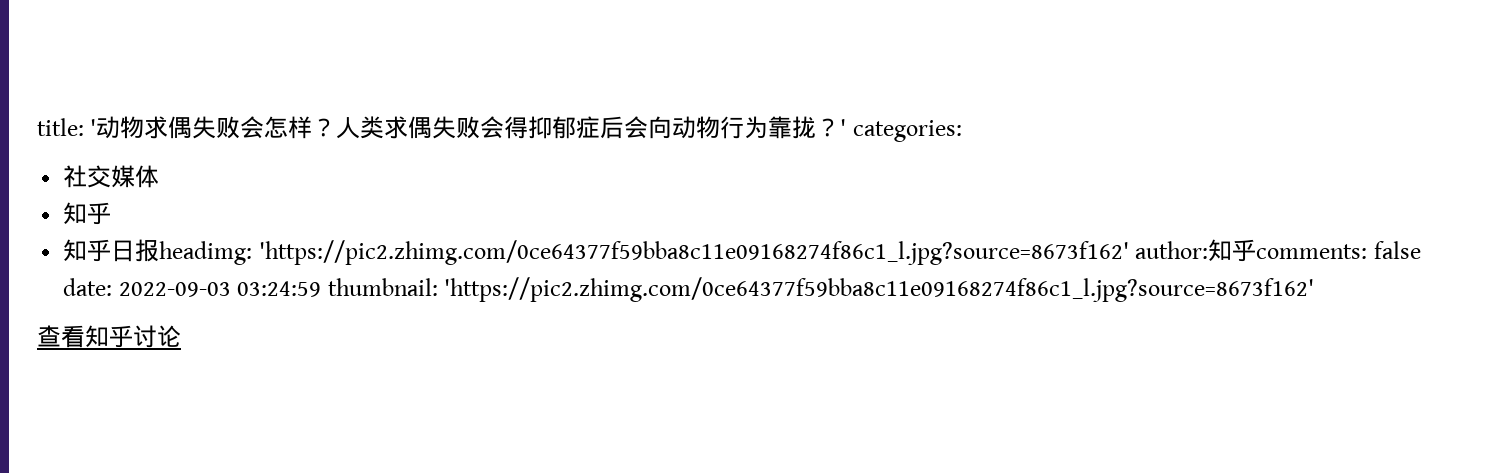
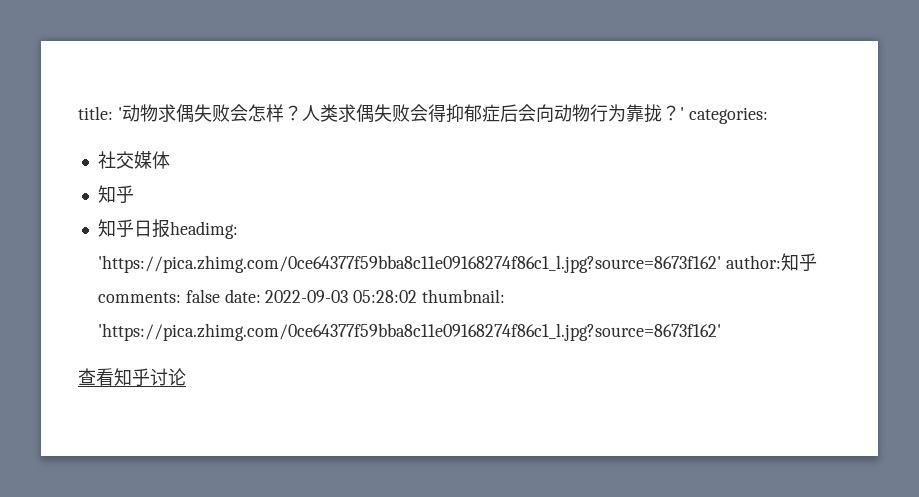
- 知乎日报headimg: 'https://pic2.zhimg.com/0ce64377f59bba8c11e09168274f86c1_l.jpg?source=8673f162' author:知乎comments: false date: 2022-09-03 03:24:59 thumbnail: 'https://pic2.zhimg.com/0ce64377f59bba8c11e09168274f86c1_l.jpg?source=8673f162'
+ 知乎日报headimg: 'https://pica.zhimg.com/0ce64377f59bba8c11e09168274f86c1_l.jpg?source=8673f162' author:知乎comments: false date: 2022-09-03 05:28:02 thumbnail: 'https://pica.zhimg.com/0ce64377f59bba8c11e09168274f86c1_l.jpg?source=8673f162'

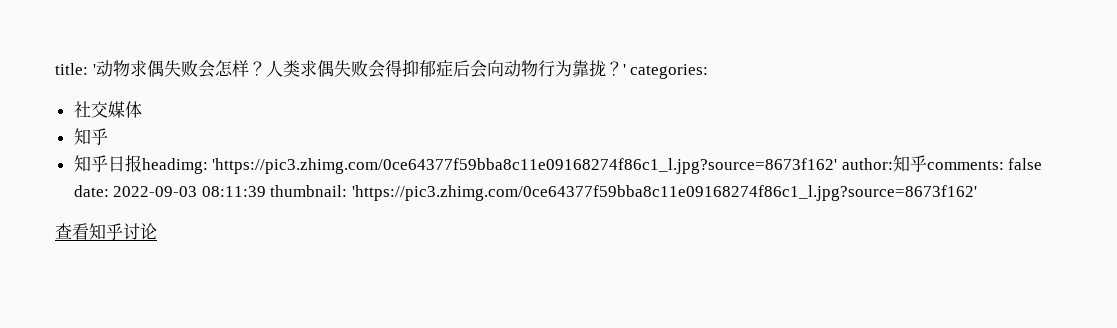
- 知乎日报headimg: 'https://pica.zhimg.com/0ce64377f59bba8c11e09168274f86c1_l.jpg?source=8673f162' author:知乎comments: false date: 2022-09-03 05:28:02 thumbnail: 'https://pica.zhimg.com/0ce64377f59bba8c11e09168274f86c1_l.jpg?source=8673f162'
+ 知乎日报headimg: 'https://pic3.zhimg.com/0ce64377f59bba8c11e09168274f86c1_l.jpg?source=8673f162' author:知乎comments: false date: 2022-09-03 08:11:39 thumbnail: 'https://pic3.zhimg.com/0ce64377f59bba8c11e09168274f86c1_l.jpg?source=8673f162'

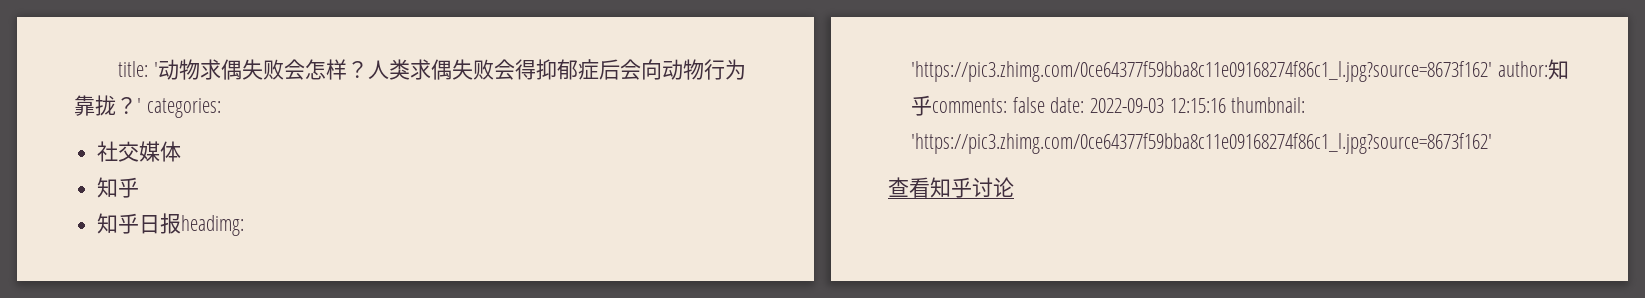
- 知乎日报headimg: 'https://pic3.zhimg.com/0ce64377f59bba8c11e09168274f86c1_l.jpg?source=8673f162' author:知乎comments: false date: 2022-09-03 08:11:39 thumbnail: 'https://pic3.zhimg.com/0ce64377f59bba8c11e09168274f86c1_l.jpg?source=8673f162'
+ 知乎日报headimg: 'https://pic3.zhimg.com/0ce64377f59bba8c11e09168274f86c1_l.jpg?source=8673f162' author:知乎comments: false date: 2022-09-03 12:15:16 thumbnail: 'https://pic3.zhimg.com/0ce64377f59bba8c11e09168274f86c1_l.jpg?source=8673f162'

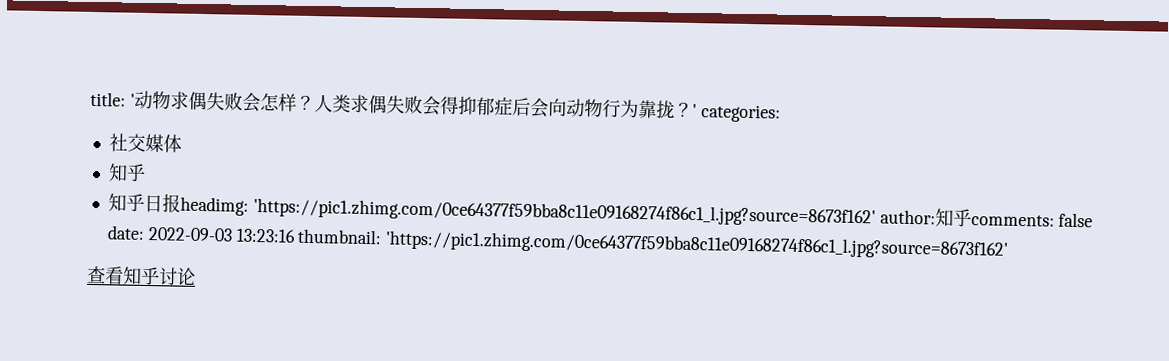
- 知乎日报headimg: 'https://pic3.zhimg.com/0ce64377f59bba8c11e09168274f86c1_l.jpg?source=8673f162' author:知乎comments: false date: 2022-09-03 12:15:16 thumbnail: 'https://pic3.zhimg.com/0ce64377f59bba8c11e09168274f86c1_l.jpg?source=8673f162'
+ 知乎日报headimg: 'https://pic1.zhimg.com/0ce64377f59bba8c11e09168274f86c1_l.jpg?source=8673f162' author:知乎comments: false date: 2022-09-03 13:23:16 thumbnail: 'https://pic1.zhimg.com/0ce64377f59bba8c11e09168274f86c1_l.jpg?source=8673f162'

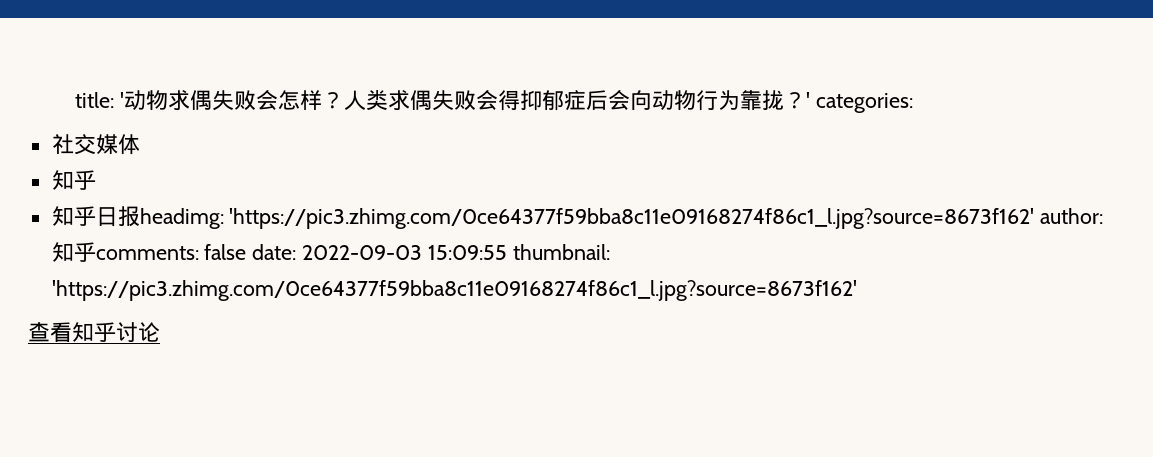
- 知乎日报headimg: 'https://pic1.zhimg.com/0ce64377f59bba8c11e09168274f86c1_l.jpg?source=8673f162' author:知乎comments: false date: 2022-09-03 13:23:16 thumbnail: 'https://pic1.zhimg.com/0ce64377f59bba8c11e09168274f86c1_l.jpg?source=8673f162'
+ 知乎日报headimg: 'https://pic3.zhimg.com/0ce64377f59bba8c11e09168274f86c1_l.jpg?source=8673f162' author:知乎comments: false date: 2022-09-03 15:09:55 thumbnail: 'https://pic3.zhimg.com/0ce64377f59bba8c11e09168274f86c1_l.jpg?source=8673f162'

